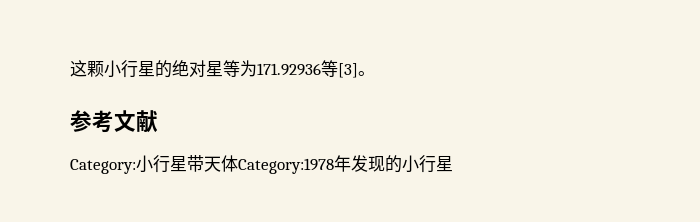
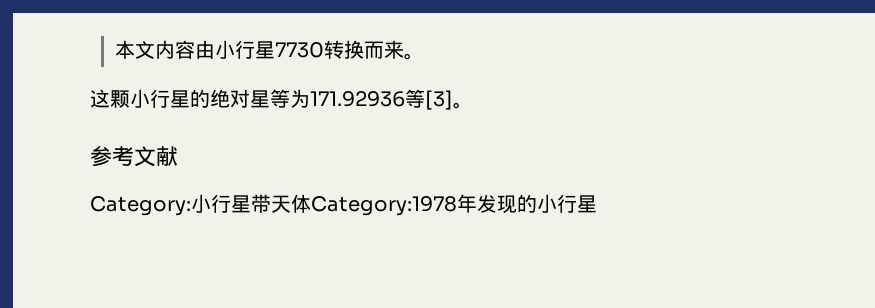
+ 本文内容由小行星7730转换而来。

